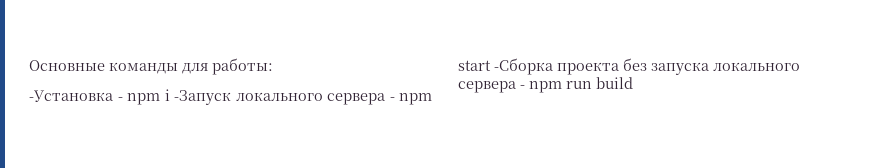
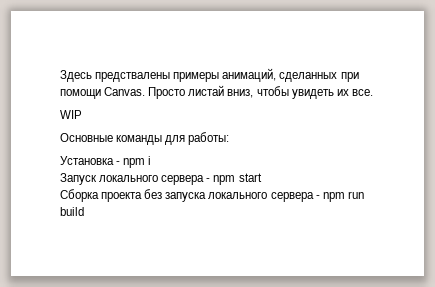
+ Здесь предствалены примеры анимаций, сделанных при помощи Canvas. Просто листай вниз, чтобы увидеть их все.
+ WIP
- -Установка - npm i -Запуск локального сервера - npm start -Сборка проекта без запуска локального сервера - npm run build
+ Установка - npm i
+ Запуск локального сервера - npm start
+ Сборка проекта без запуска локального сервера - npm run build

